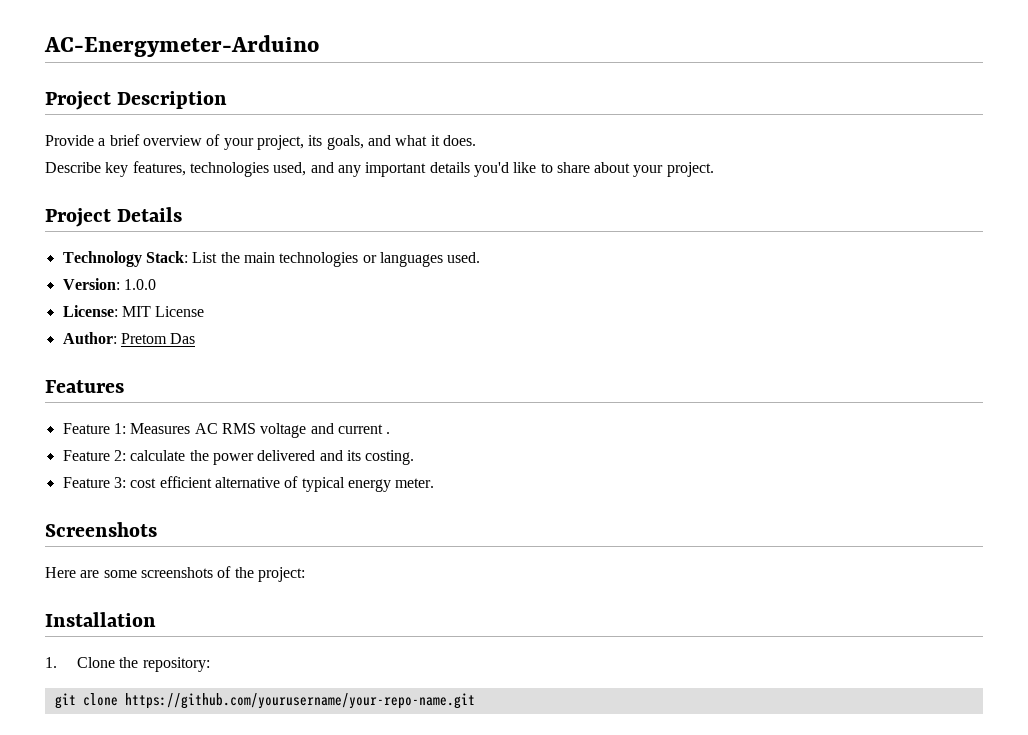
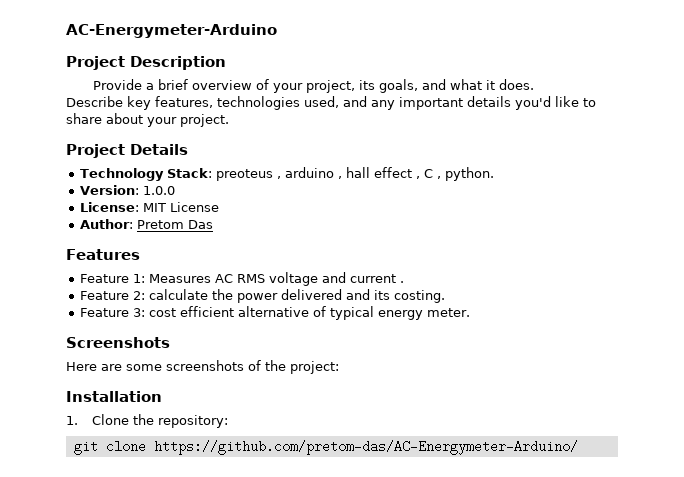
- Technology Stack: List the main technologies or languages used.
+ Technology Stack: preoteus , arduino , hall effect , C , python.
- git clone https://github.com/yourusername/your-repo-name.git
+ git clone https://github.com/pretom-das/AC-Energymeter-Arduino/

